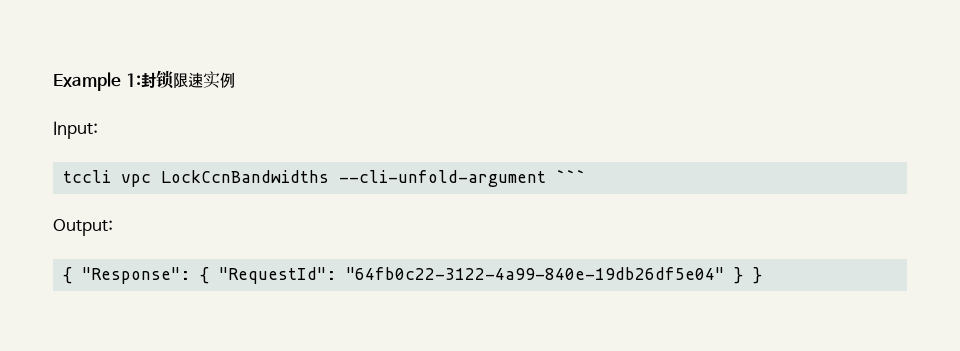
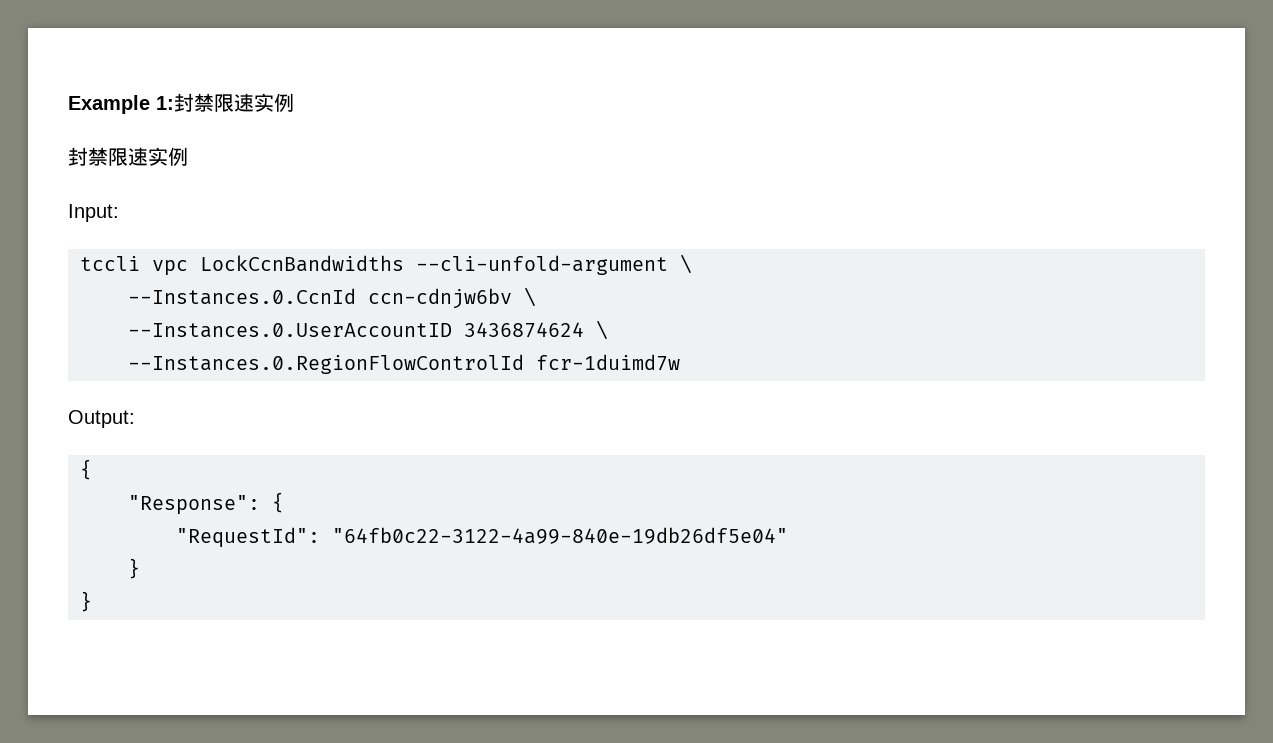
- Example 1:封锁限速实例
+ Example 1:封禁限速实例
+ 封禁限速实例
- tccli vpc LockCcnBandwidths --cli-unfold-argument ```
+ tccli vpc LockCcnBandwidths --cli-unfold-argument \
+ --Instances.0.CcnId ccn-cdnjw6bv \
+ --Instances.0.UserAccountID 3436874624 \
+ --Instances.0.RegionFlowControlId fcr-1duimd7w
  Output:
- { "Response": { "RequestId": "64fb0c22-3122-4a99-840e-19db26df5e04" } }
+ {
+ "Response": {
+ "RequestId": "64fb0c22-3122-4a99-840e-19db26df5e04"
+ }
+ }

